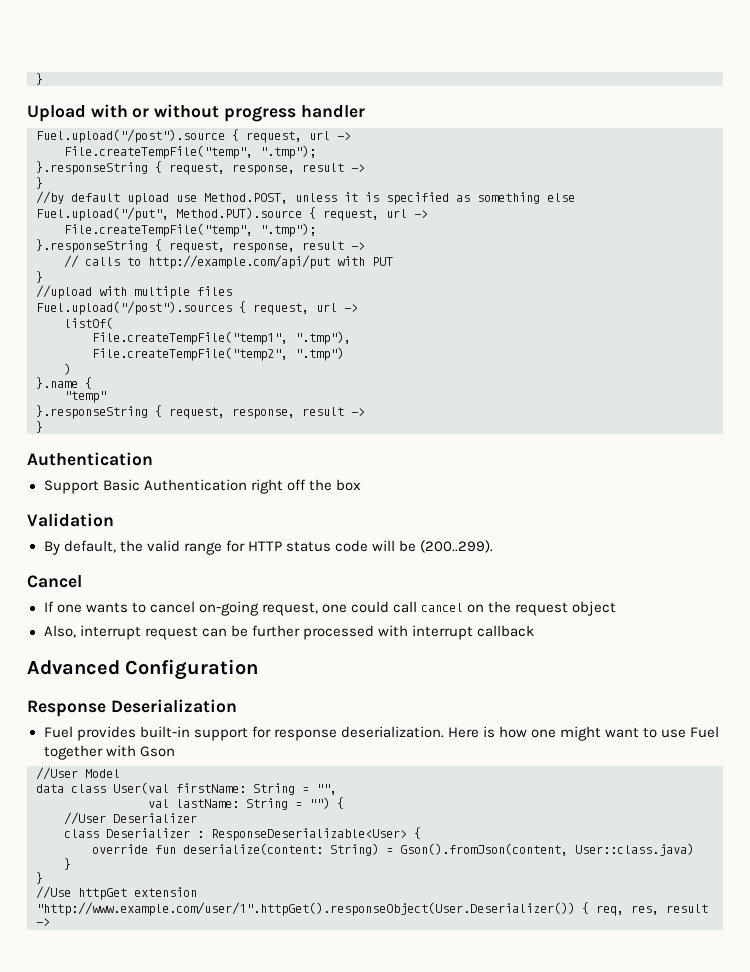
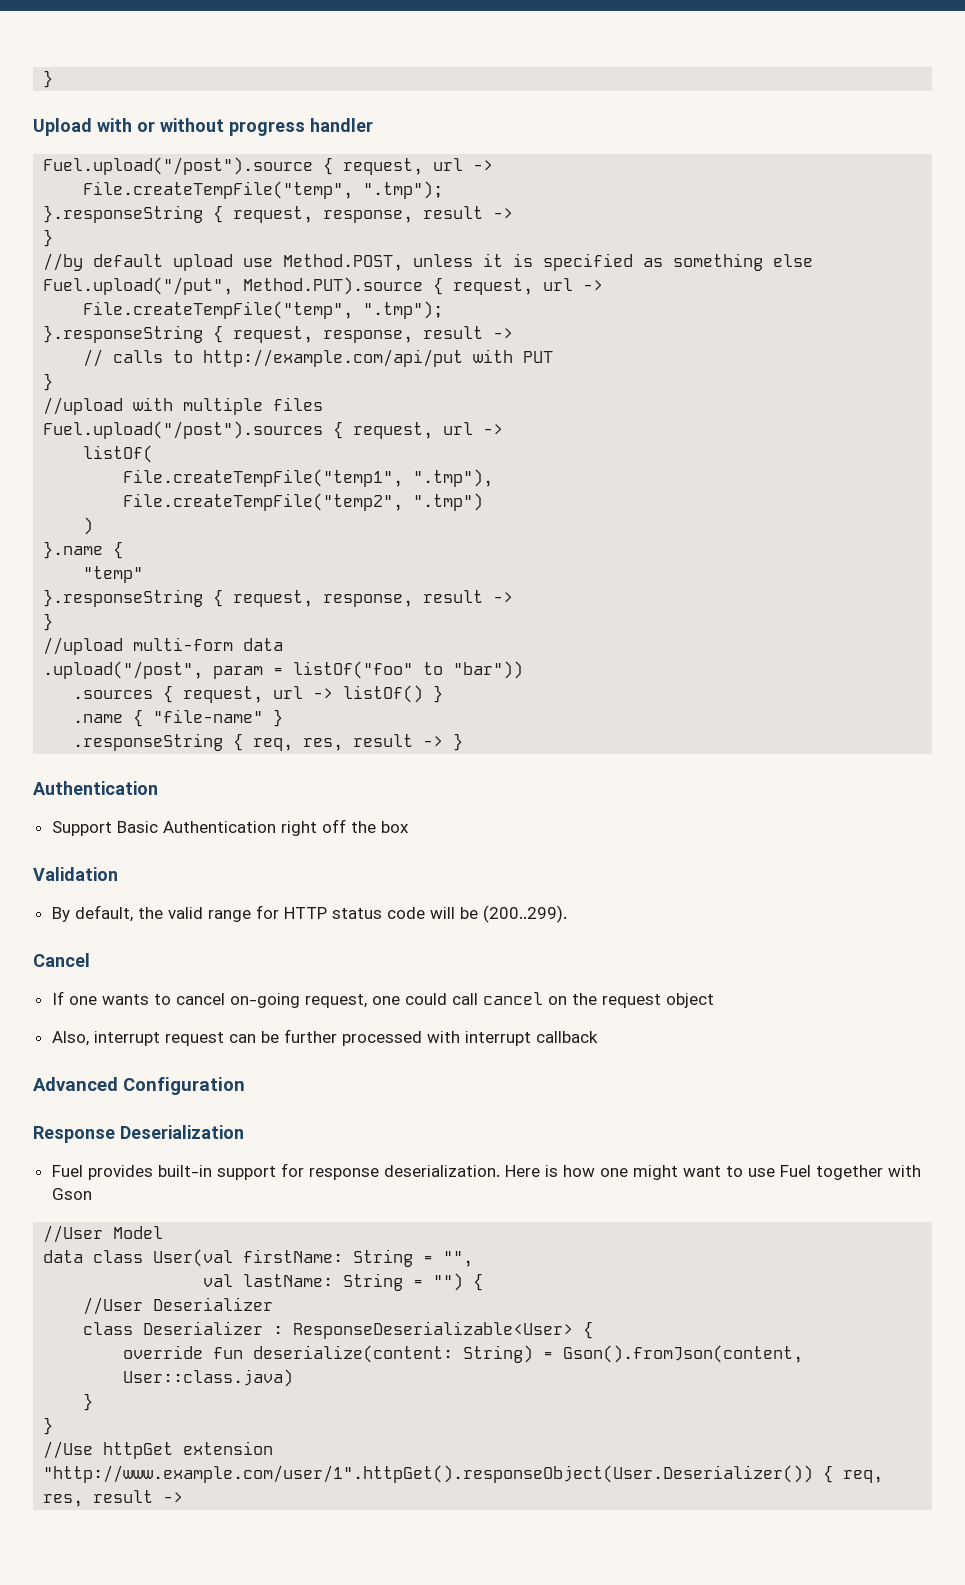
+ //upload multi-form data
+ .upload("/post", param = listOf("foo" to "bar"))
+ .sources { request, url -> listOf() }
+ .name { "file-name" }
+ .responseString { req, res, result -> }

